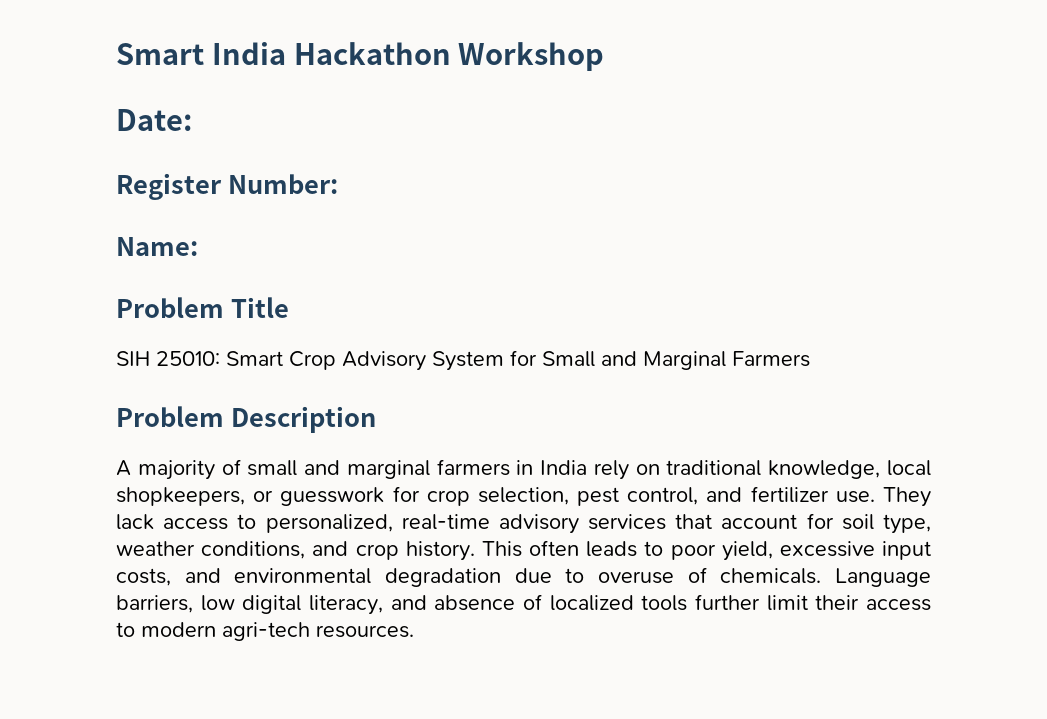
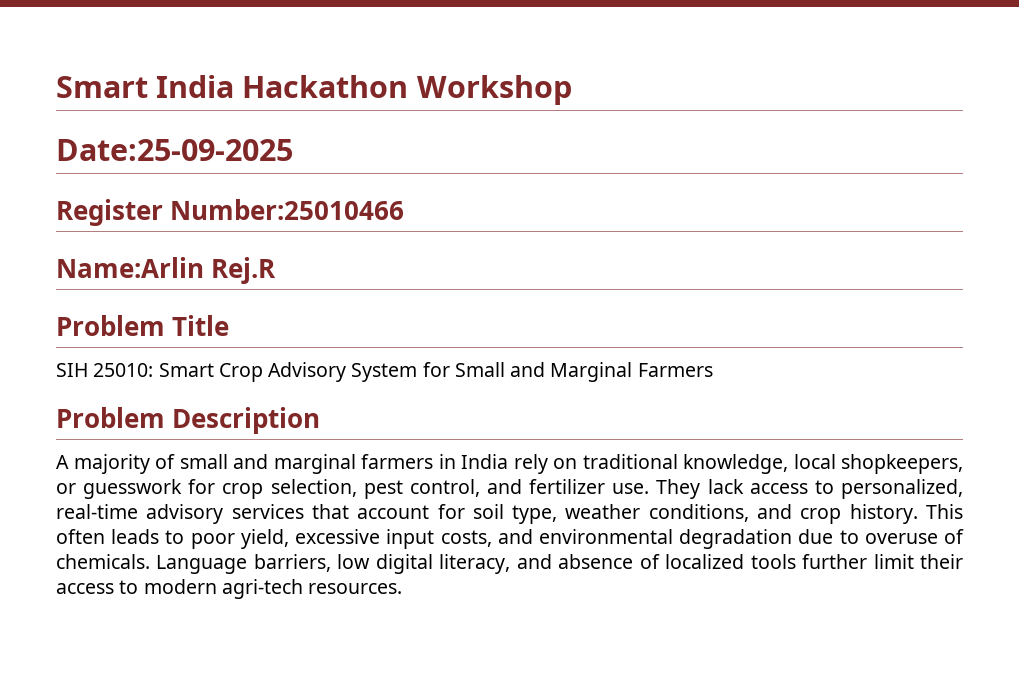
- Date:
+ Date:25-09-2025
- Register Number:
- Name:
+ Register Number:25010466
+ Name:Arlin Rej.R

